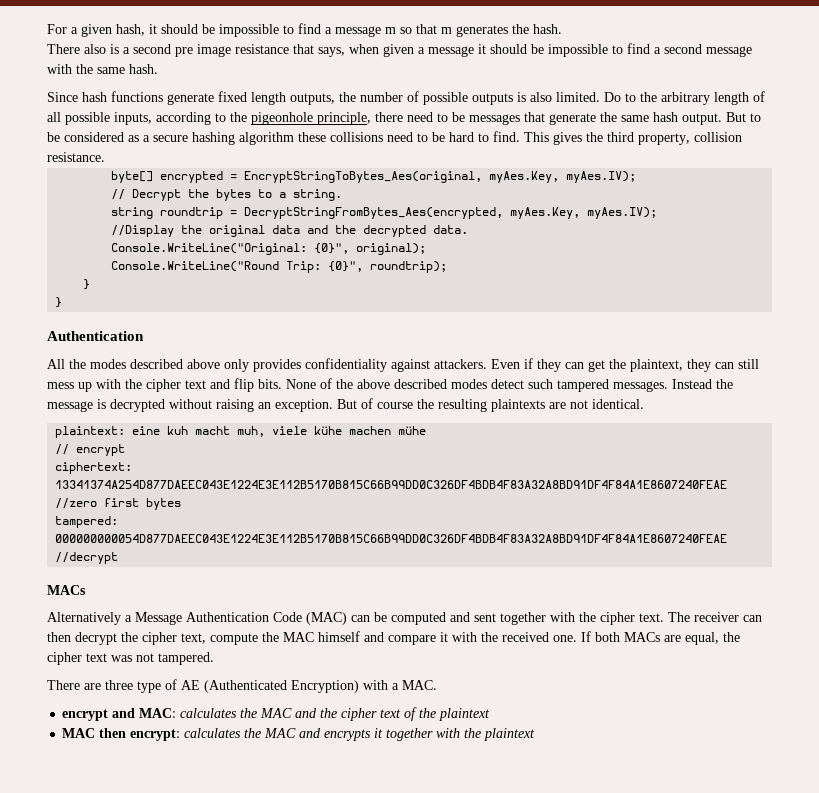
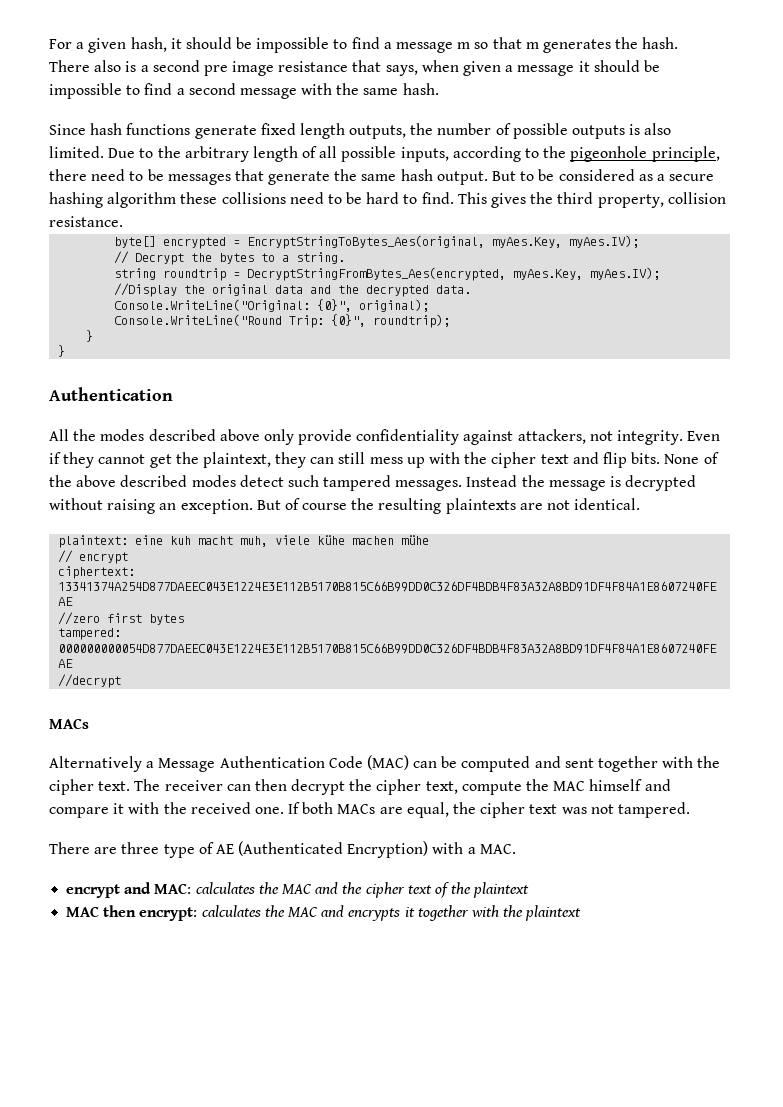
- Do to the arbitrary length of all possible inputs, according to the pigeonhole principle, there need to be messages that generate the same hash output.
+ Due to the arbitrary length of all possible inputs, according to the pigeonhole principle, there need to be messages that generate the same hash output.
- All the modes described above only provides confidentiality against attackers.
+ All the modes described above only provide confidentiality against attackers, not integrity.
- Even if they can get the plaintext, they can still mess up with the cipher text and flip bits.
+ Even if they cannot get the plaintext, they can still mess up with the cipher text and flip bits.

